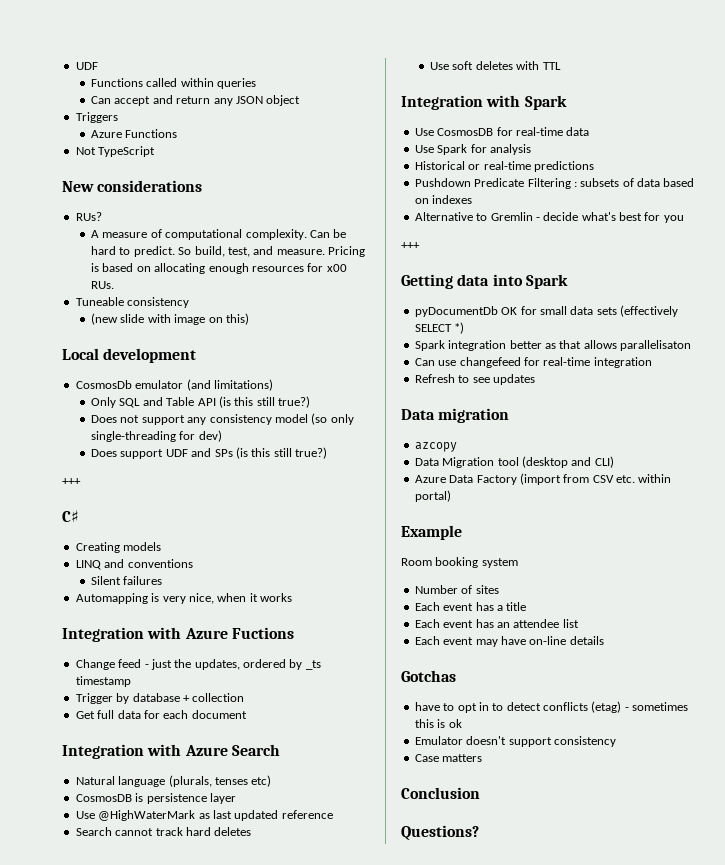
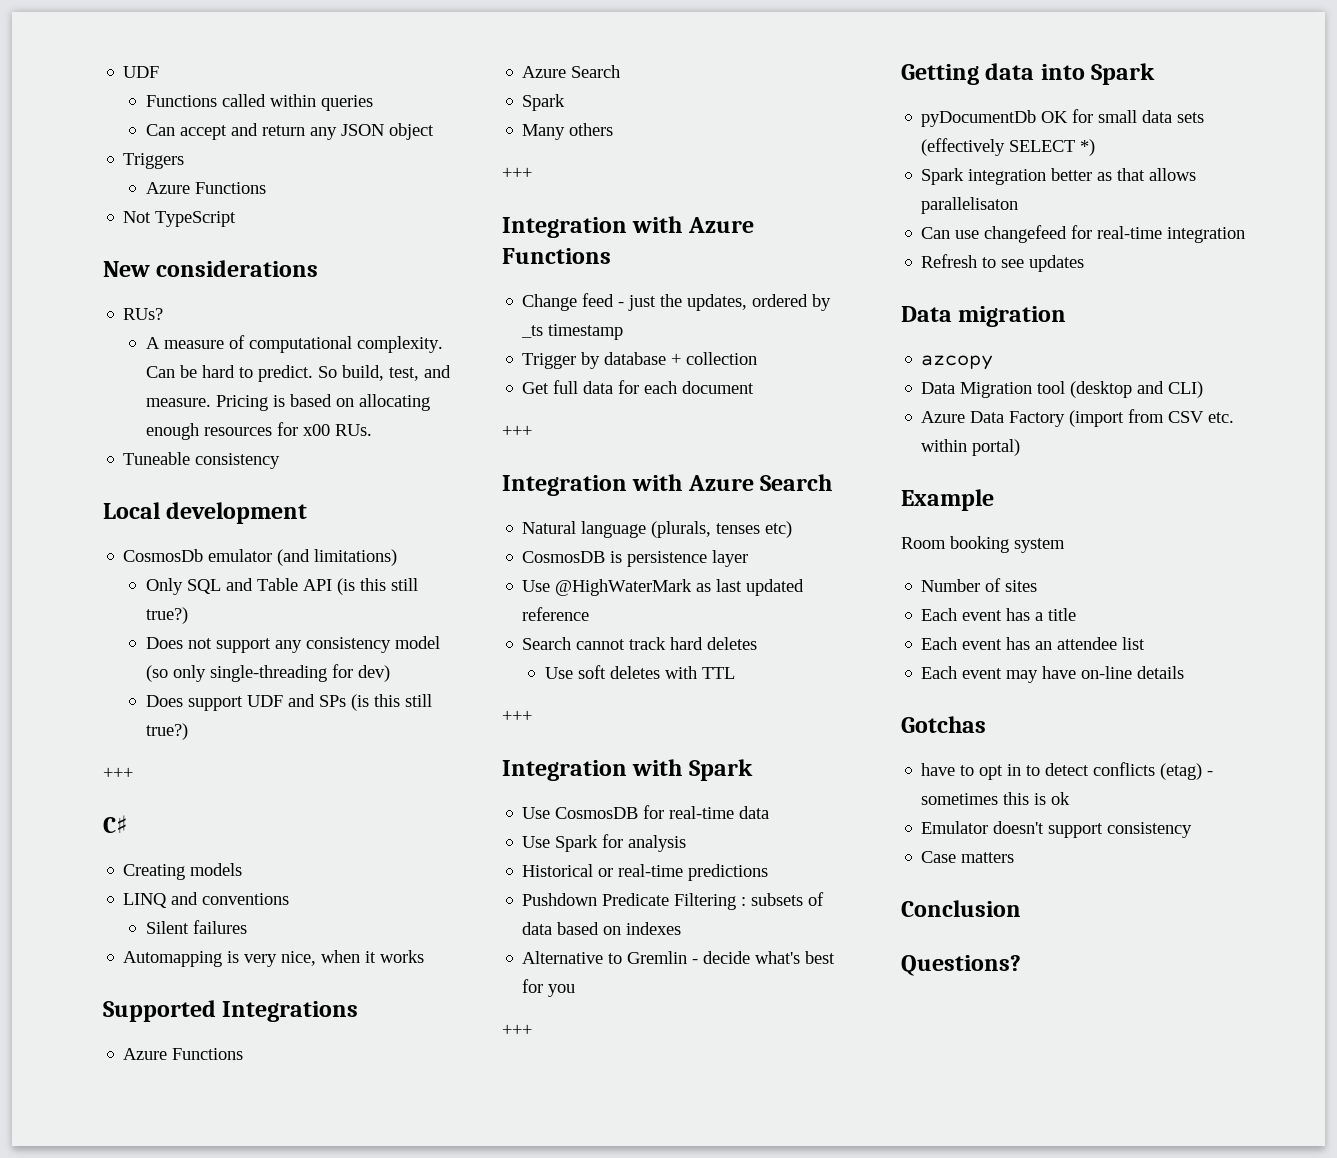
- (new slide with image on this)
- Integration with Azure Fuctions
+ Supported Integrations
+ Azure Functions
+ Azure Search
+ Spark
+ Many others
+ +++
+ Integration with Azure Functions
  Get full data for each document
+ +++
  Use soft deletes with TTL
+ +++

